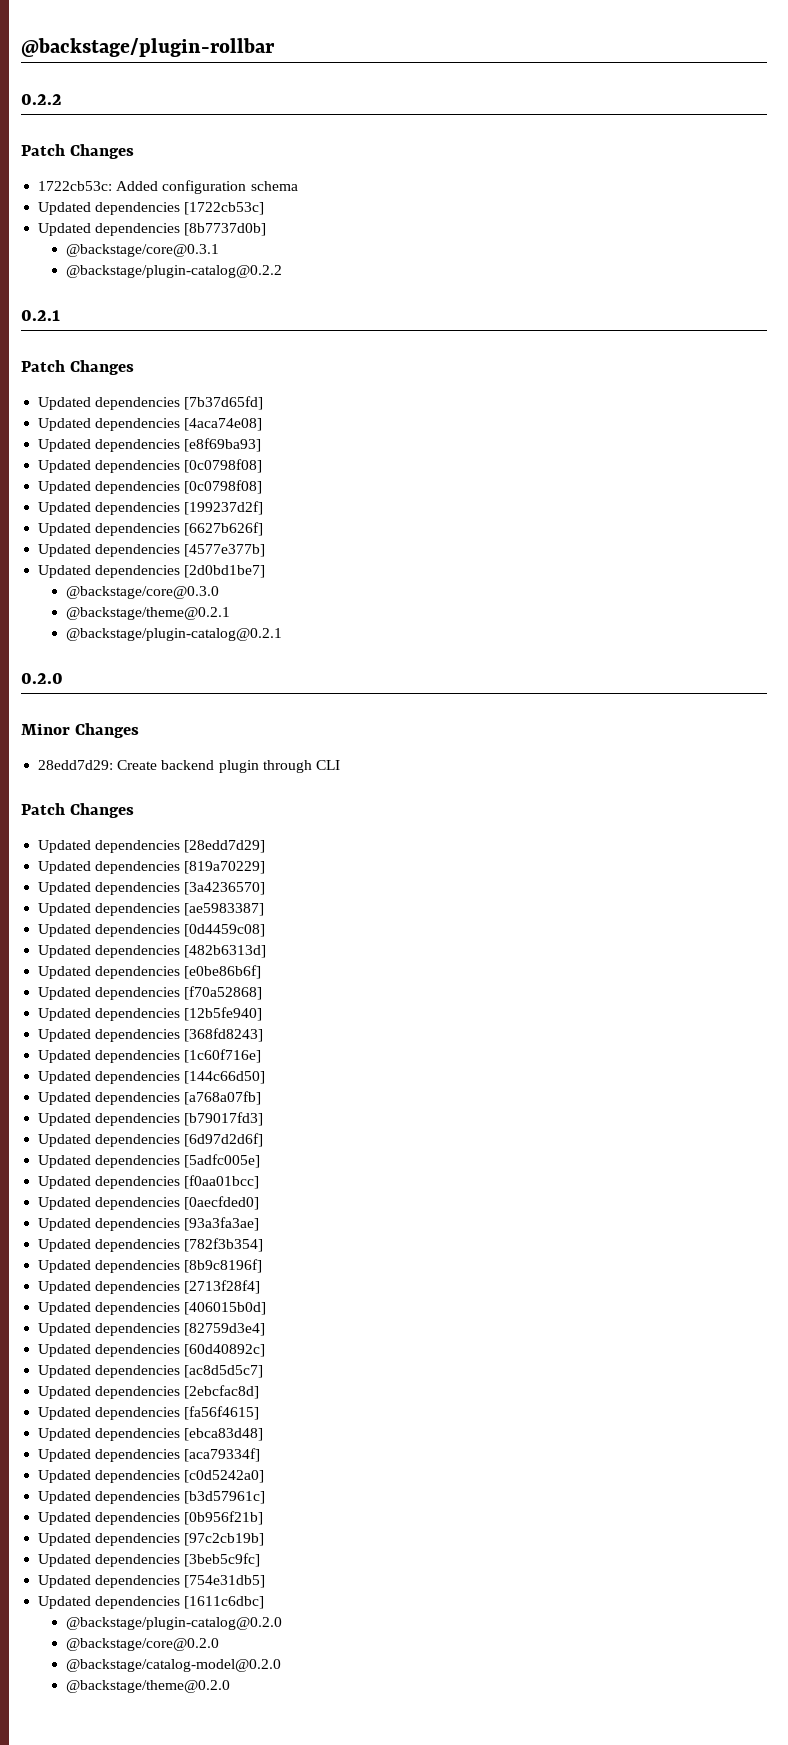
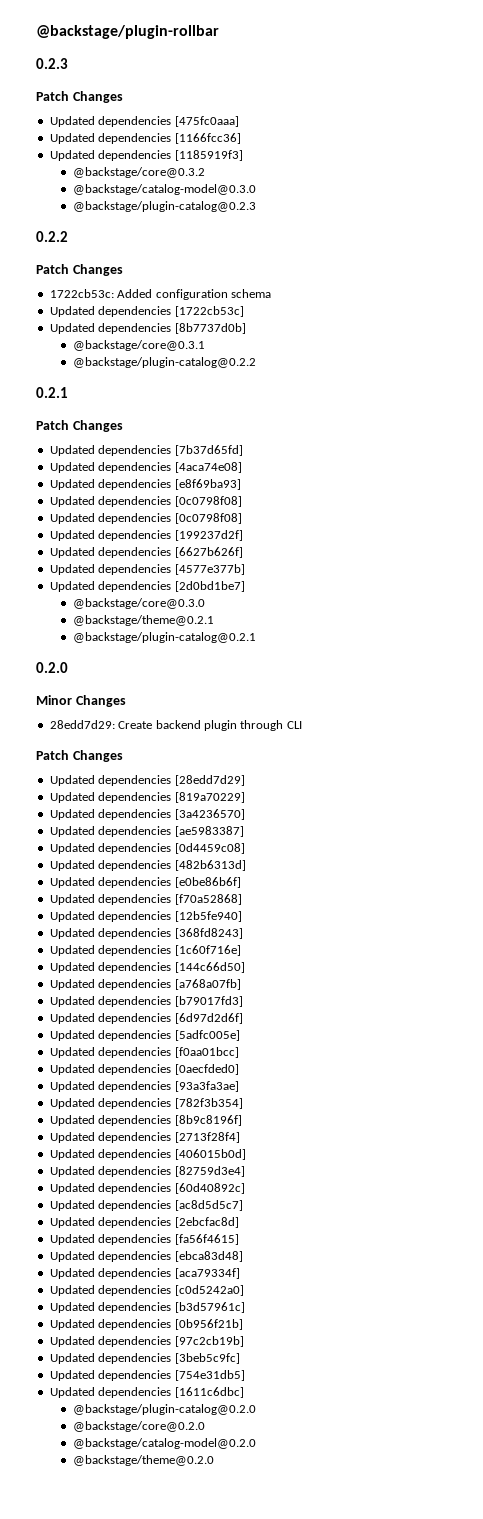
+ 0.2.3
+ Patch Changes
+ Updated dependencies [475fc0aaa]
+ Updated dependencies [1166fcc36]
+ Updated dependencies [1185919f3]
+ @backstage/core@0.3.2
+ @backstage/catalog-model@0.3.0
+ @backstage/plugin-catalog@0.2.3

